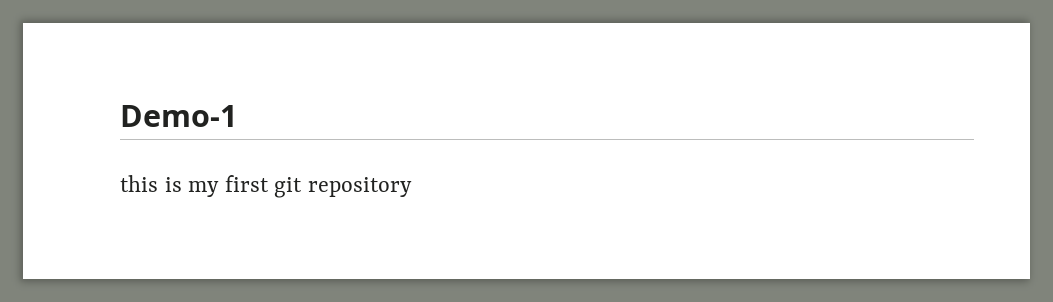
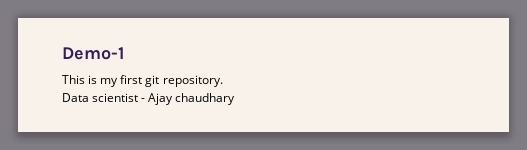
- this is my first git repository
+ This is my first git repository.
+ Data scientist - Ajay chaudhary

